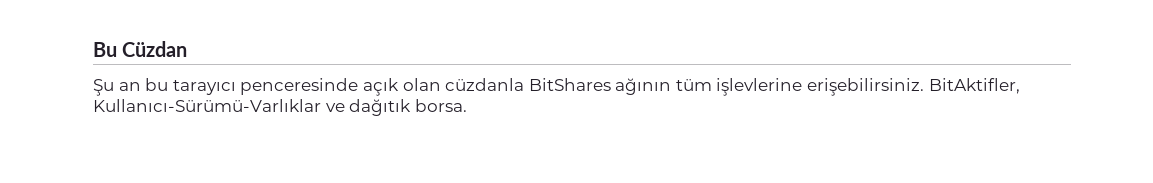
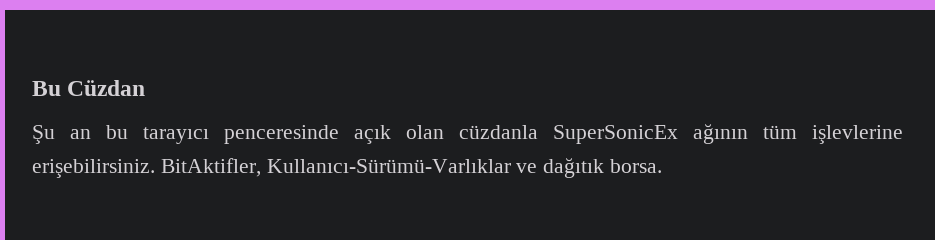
- Şu an bu tarayıcı penceresinde açık olan cüzdanla BitShares ağının tüm işlevlerine erişebilirsiniz.
+ Şu an bu tarayıcı penceresinde açık olan cüzdanla SuperSonicEx ağının tüm işlevlerine erişebilirsiniz.

